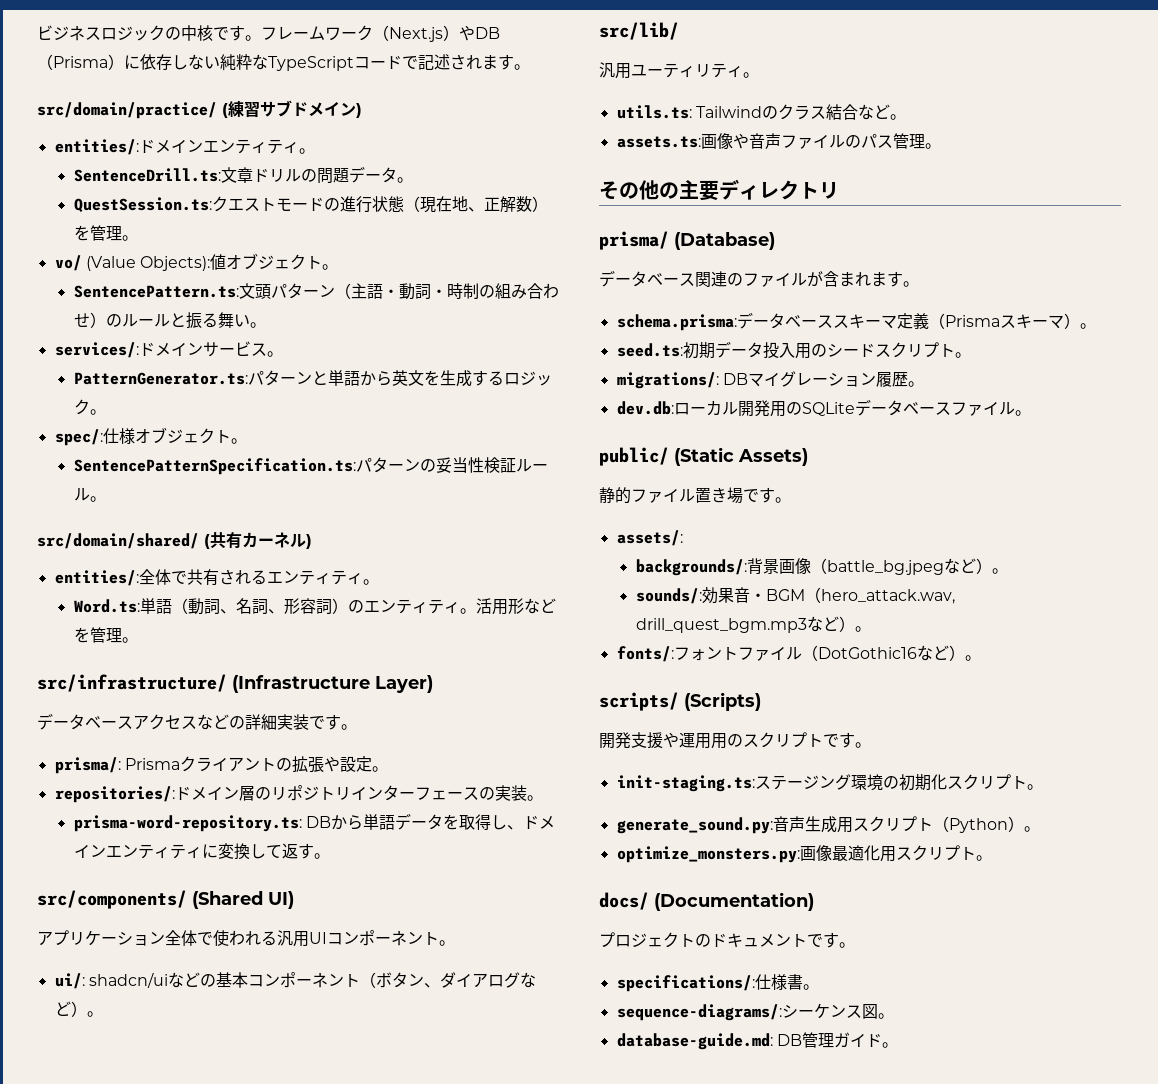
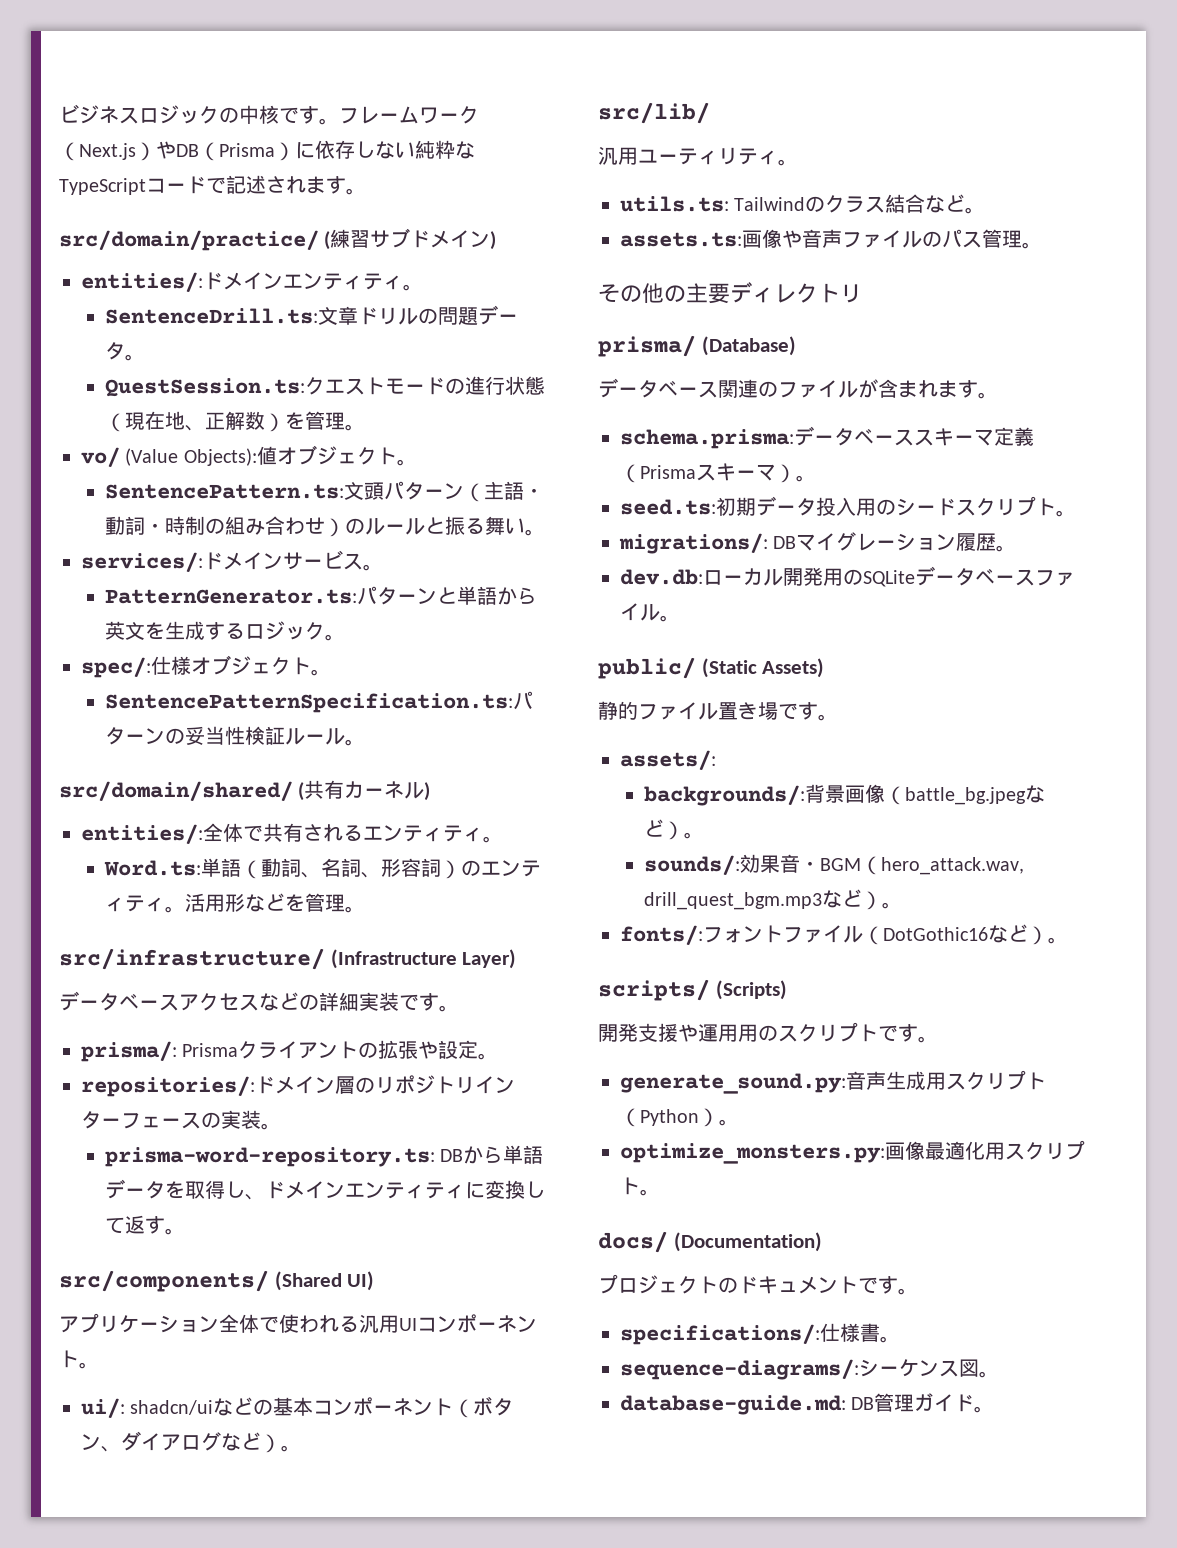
- init-staging.ts:ステージング環境の初期化スクリプト。

